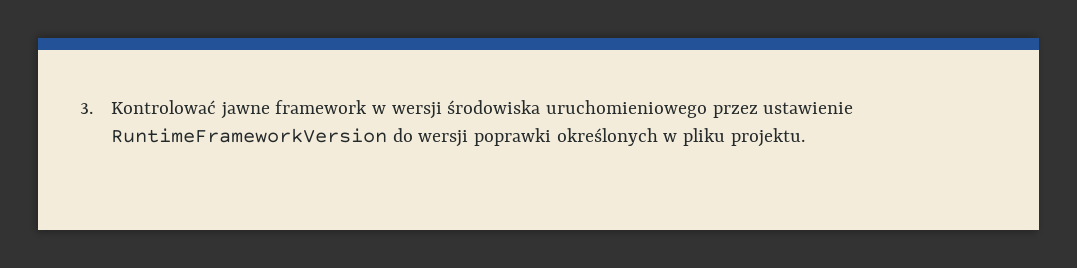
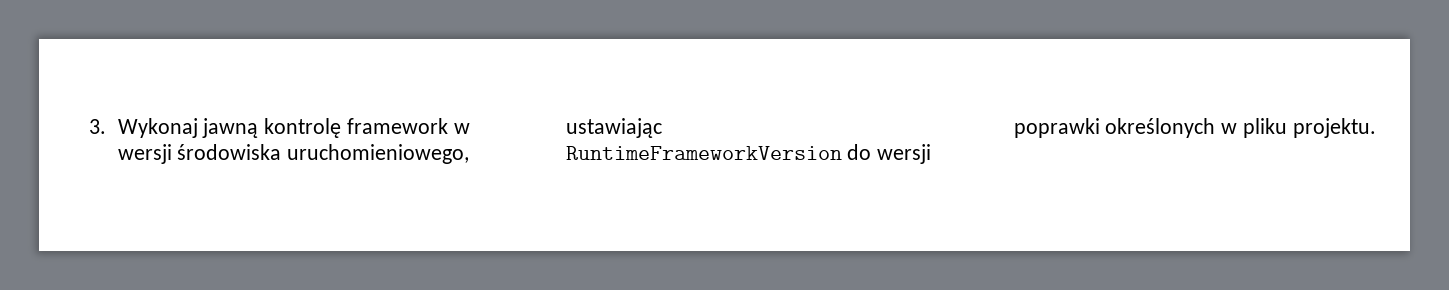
- 3. Kontrolować jawne framework w wersji środowiska uruchomieniowego przez ustawienie RuntimeFrameworkVersion do wersji poprawki określonych w pliku projektu.
+ 3. Wykonaj jawną kontrolę framework w wersji środowiska uruchomieniowego, ustawiając RuntimeFrameworkVersion do wersji poprawki określonych w pliku projektu.

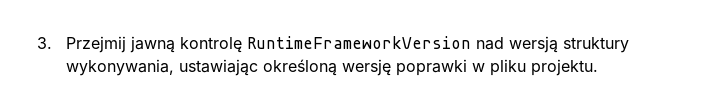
- 3. Wykonaj jawną kontrolę framework w wersji środowiska uruchomieniowego, ustawiając RuntimeFrameworkVersion do wersji poprawki określonych w pliku projektu.
+ 3. Przejmij jawną kontrolę RuntimeFrameworkVersion nad wersją struktury wykonywania, ustawiając określoną wersję poprawki w pliku projektu.

